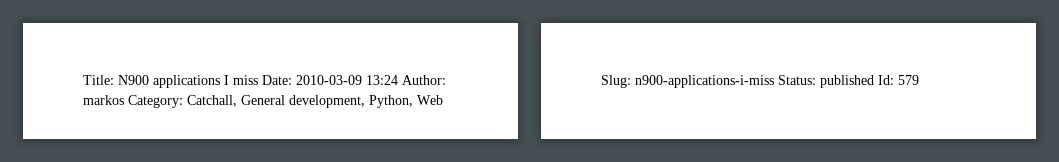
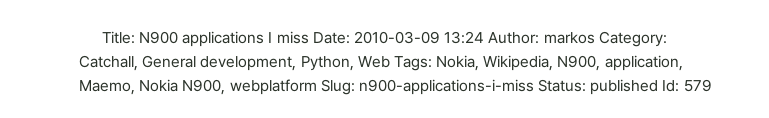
- Title: N900 applications I miss Date: 2010-03-09 13:24 Author: markos Category: Catchall, General development, Python, Web Slug: n900-applications-i-miss Status: published Id: 579
+ Title: N900 applications I miss Date: 2010-03-09 13:24 Author: markos Category: Catchall, General development, Python, Web Tags: Nokia, Wikipedia, N900, application, Maemo, Nokia N900, webplatform Slug: n900-applications-i-miss Status: published Id: 579

